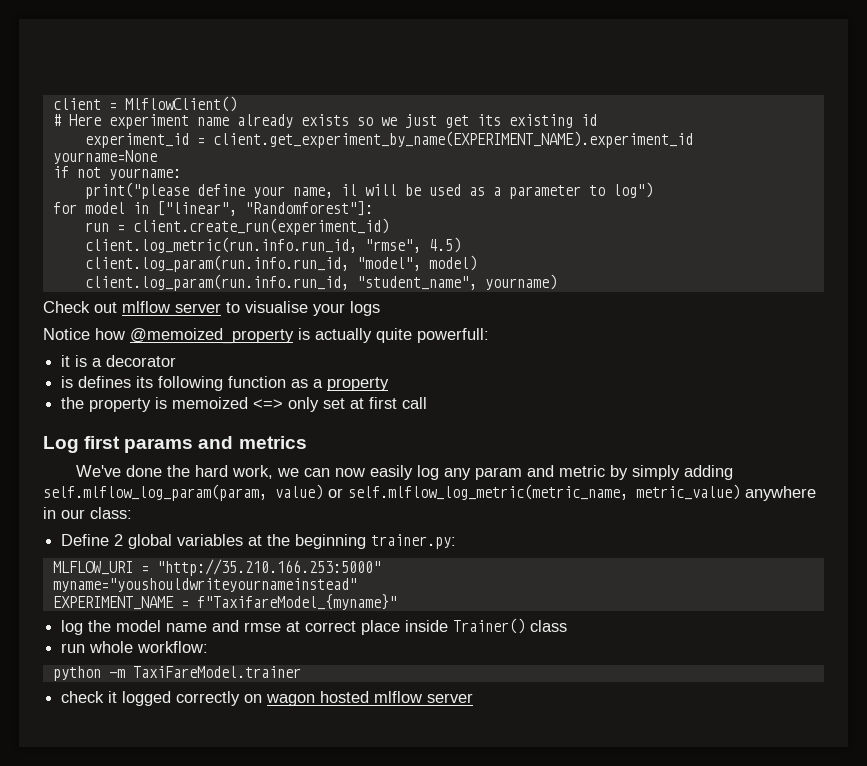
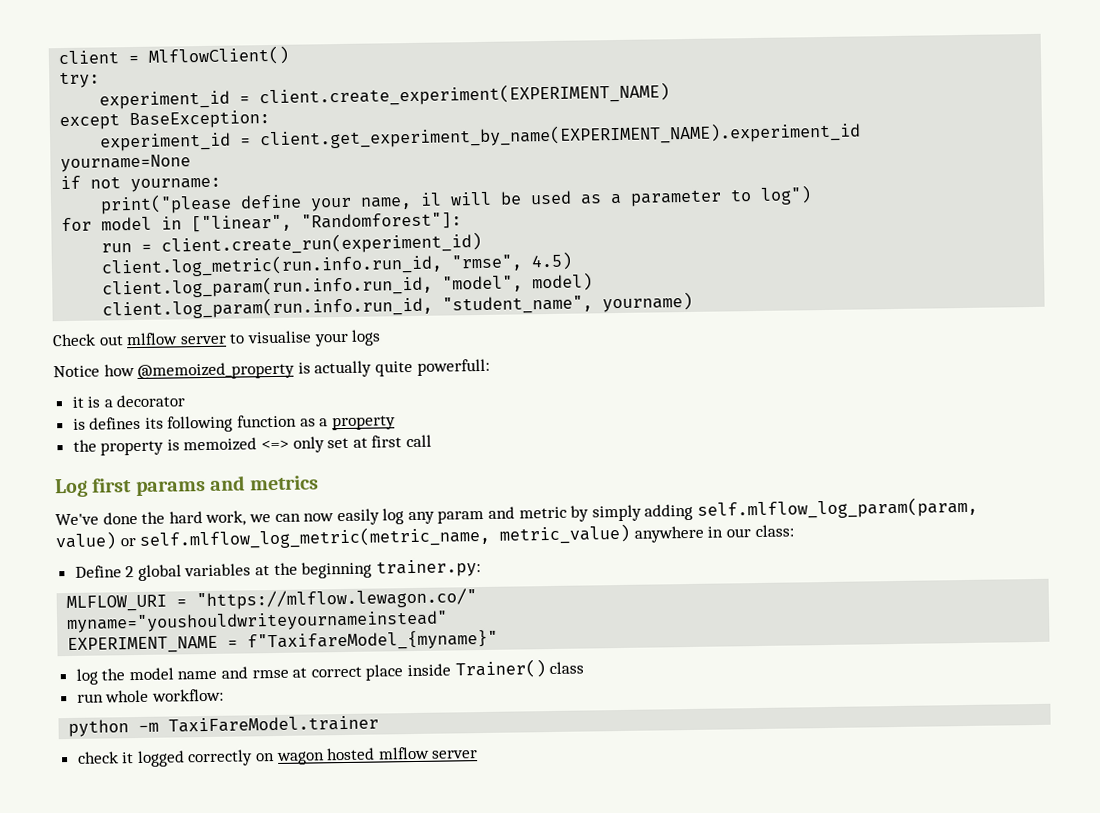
- # Here experiment name already exists so we just get its existing id
+ try:
+ experiment_id = client.create_experiment(EXPERIMENT_NAME)
+ except BaseException:
- MLFLOW_URI = "http://35.210.166.253:5000"
+ MLFLOW_URI = "https://mlflow.lewagon.co/"

